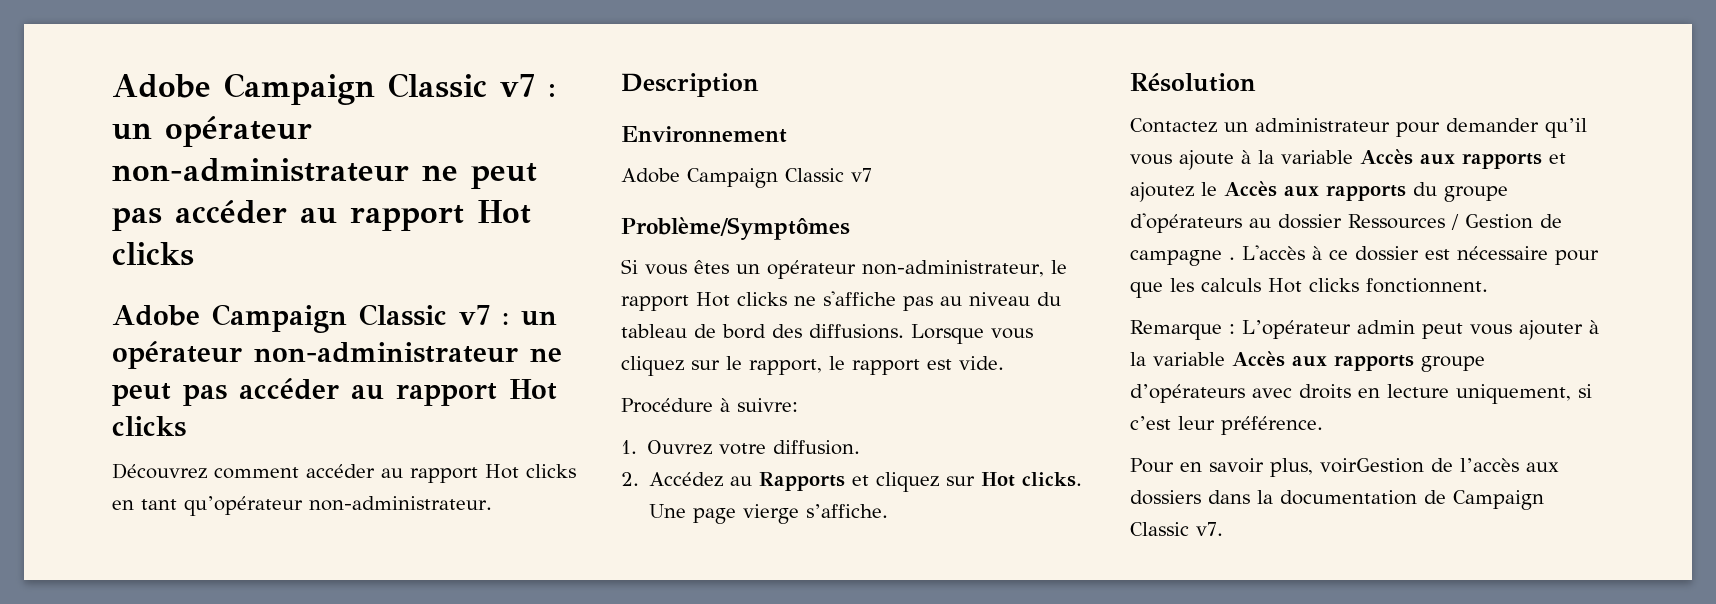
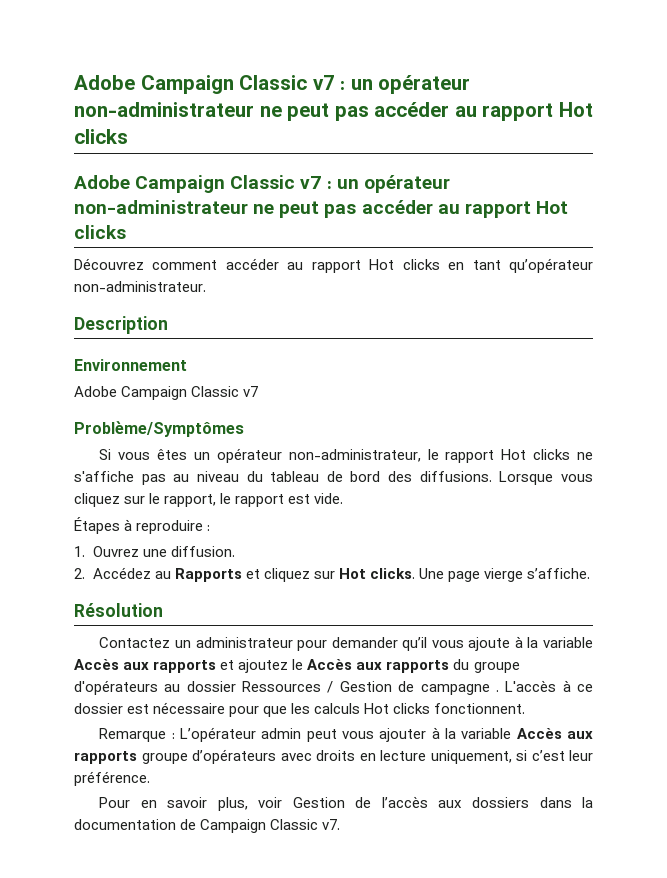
- Procédure à suivre:
+ Étapes à reproduire :
- 1. Ouvrez votre diffusion.
+ 1. Ouvrez une diffusion.
- Pour en savoir plus, voirGestion de l’accès aux dossiers dans la documentation de Campaign Classic v7.
+ Pour en savoir plus, voir Gestion de l’accès aux dossiers dans la documentation de Campaign Classic v7.

